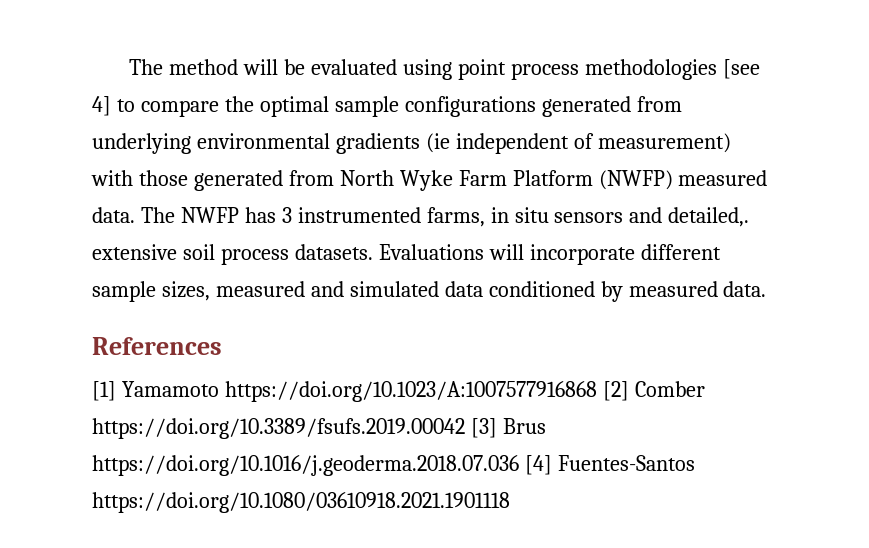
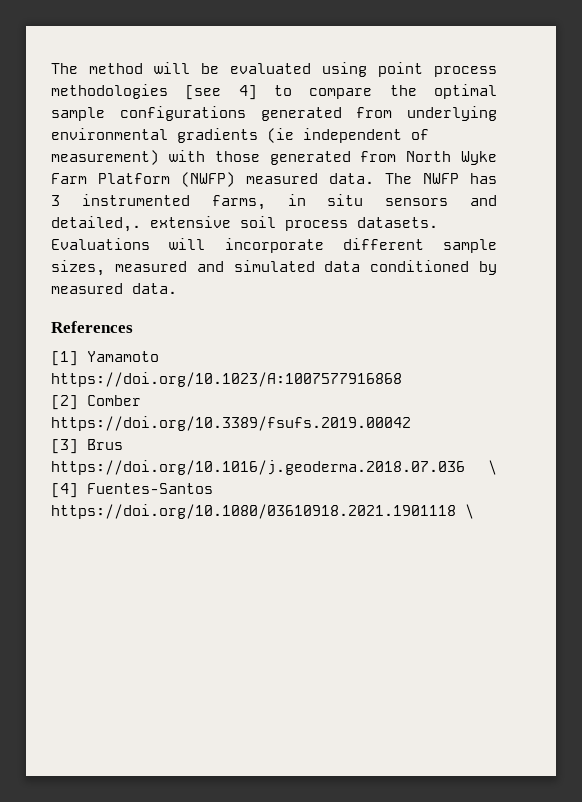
- [1] Yamamoto https://doi.org/10.1023/A:1007577916868 [2] Comber https://doi.org/10.3389/fsufs.2019.00042 [3] Brus https://doi.org/10.1016/j.geoderma.2018.07.036 [4] Fuentes-Santos https://doi.org/10.1080/03610918.2021.1901118
+ [1] Yamamoto https://doi.org/10.1023/A:1007577916868
+ [2] Comber https://doi.org/10.3389/fsufs.2019.00042
+ [3] Brus https://doi.org/10.1016/j.geoderma.2018.07.036 \ [4] Fuentes-Santos https://doi.org/10.1080/03610918.2021.1901118 \

